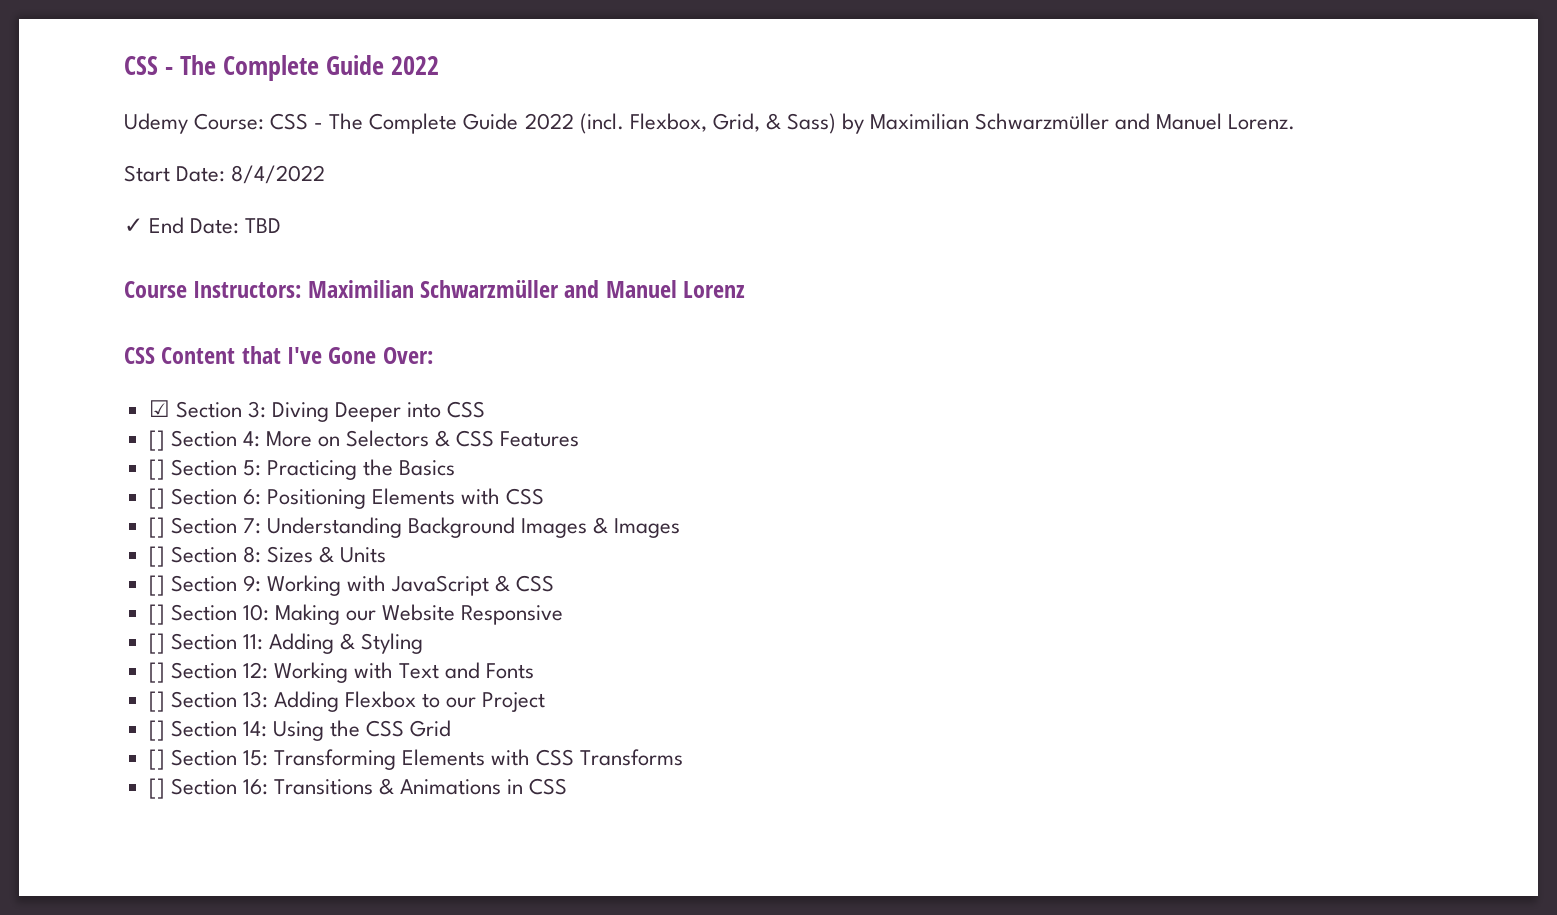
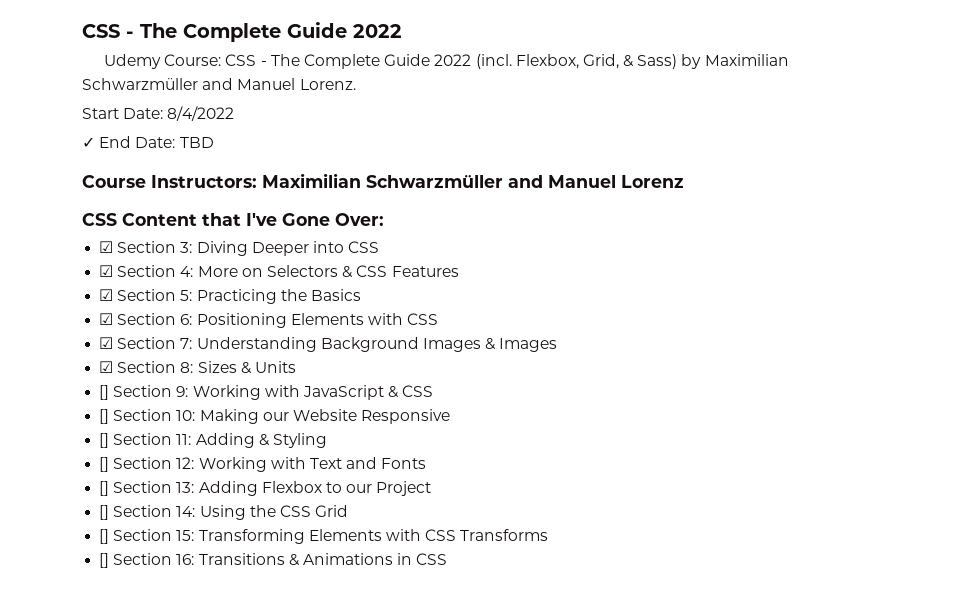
- [] Section 4: More on Selectors & CSS Features
+ ☑ Section 4: More on Selectors & CSS Features
- [] Section 5: Practicing the Basics
+ ☑ Section 5: Practicing the Basics
- [] Section 6: Positioning Elements with CSS
+ ☑ Section 6: Positioning Elements with CSS
- [] Section 7: Understanding Background Images & Images
+ ☑ Section 7: Understanding Background Images & Images
- [] Section 8: Sizes & Units
+ ☑ Section 8: Sizes & Units

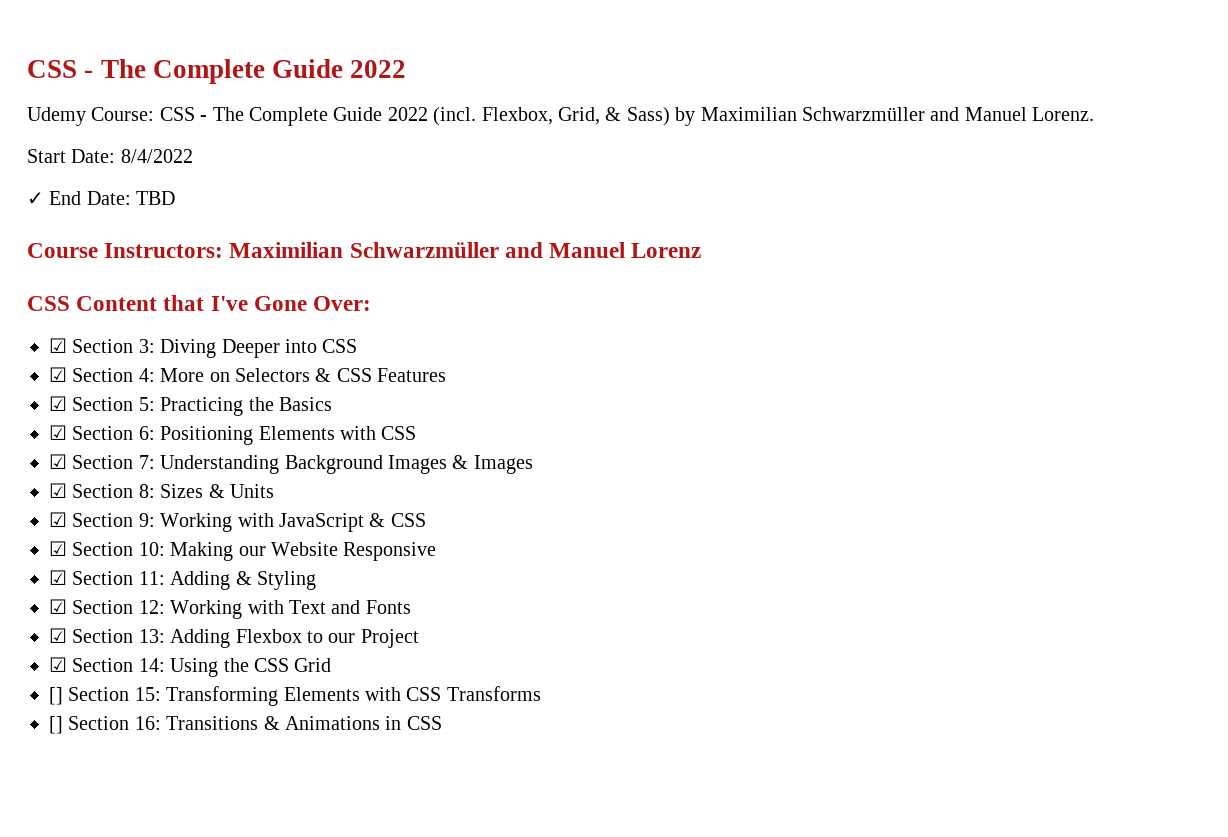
- [] Section 9: Working with JavaScript & CSS
+ ☑ Section 9: Working with JavaScript & CSS
- [] Section 10: Making our Website Responsive
+ ☑ Section 10: Making our Website Responsive
- [] Section 11: Adding & Styling
+ ☑ Section 11: Adding & Styling
- [] Section 12: Working with Text and Fonts
+ ☑ Section 12: Working with Text and Fonts
- [] Section 13: Adding Flexbox to our Project
+ ☑ Section 13: Adding Flexbox to our Project
- [] Section 14: Using the CSS Grid
+ ☑ Section 14: Using the CSS Grid

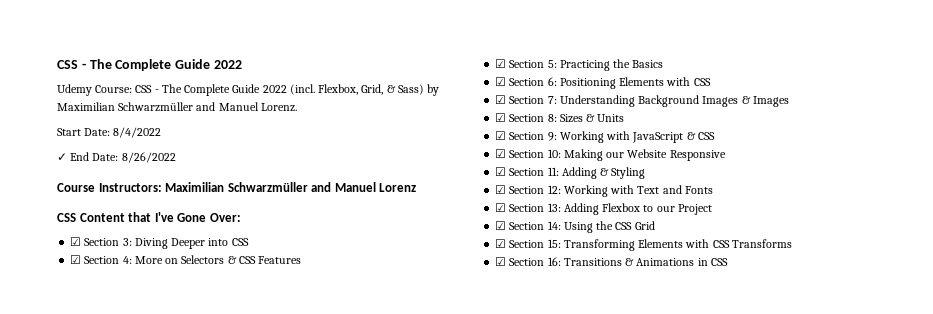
- ✓ End Date: TBD
+ ✓ End Date: 8/26/2022
- [] Section 15: Transforming Elements with CSS Transforms
+ ☑ Section 15: Transforming Elements with CSS Transforms
- [] Section 16: Transitions & Animations in CSS
+ ☑ Section 16: Transitions & Animations in CSS

